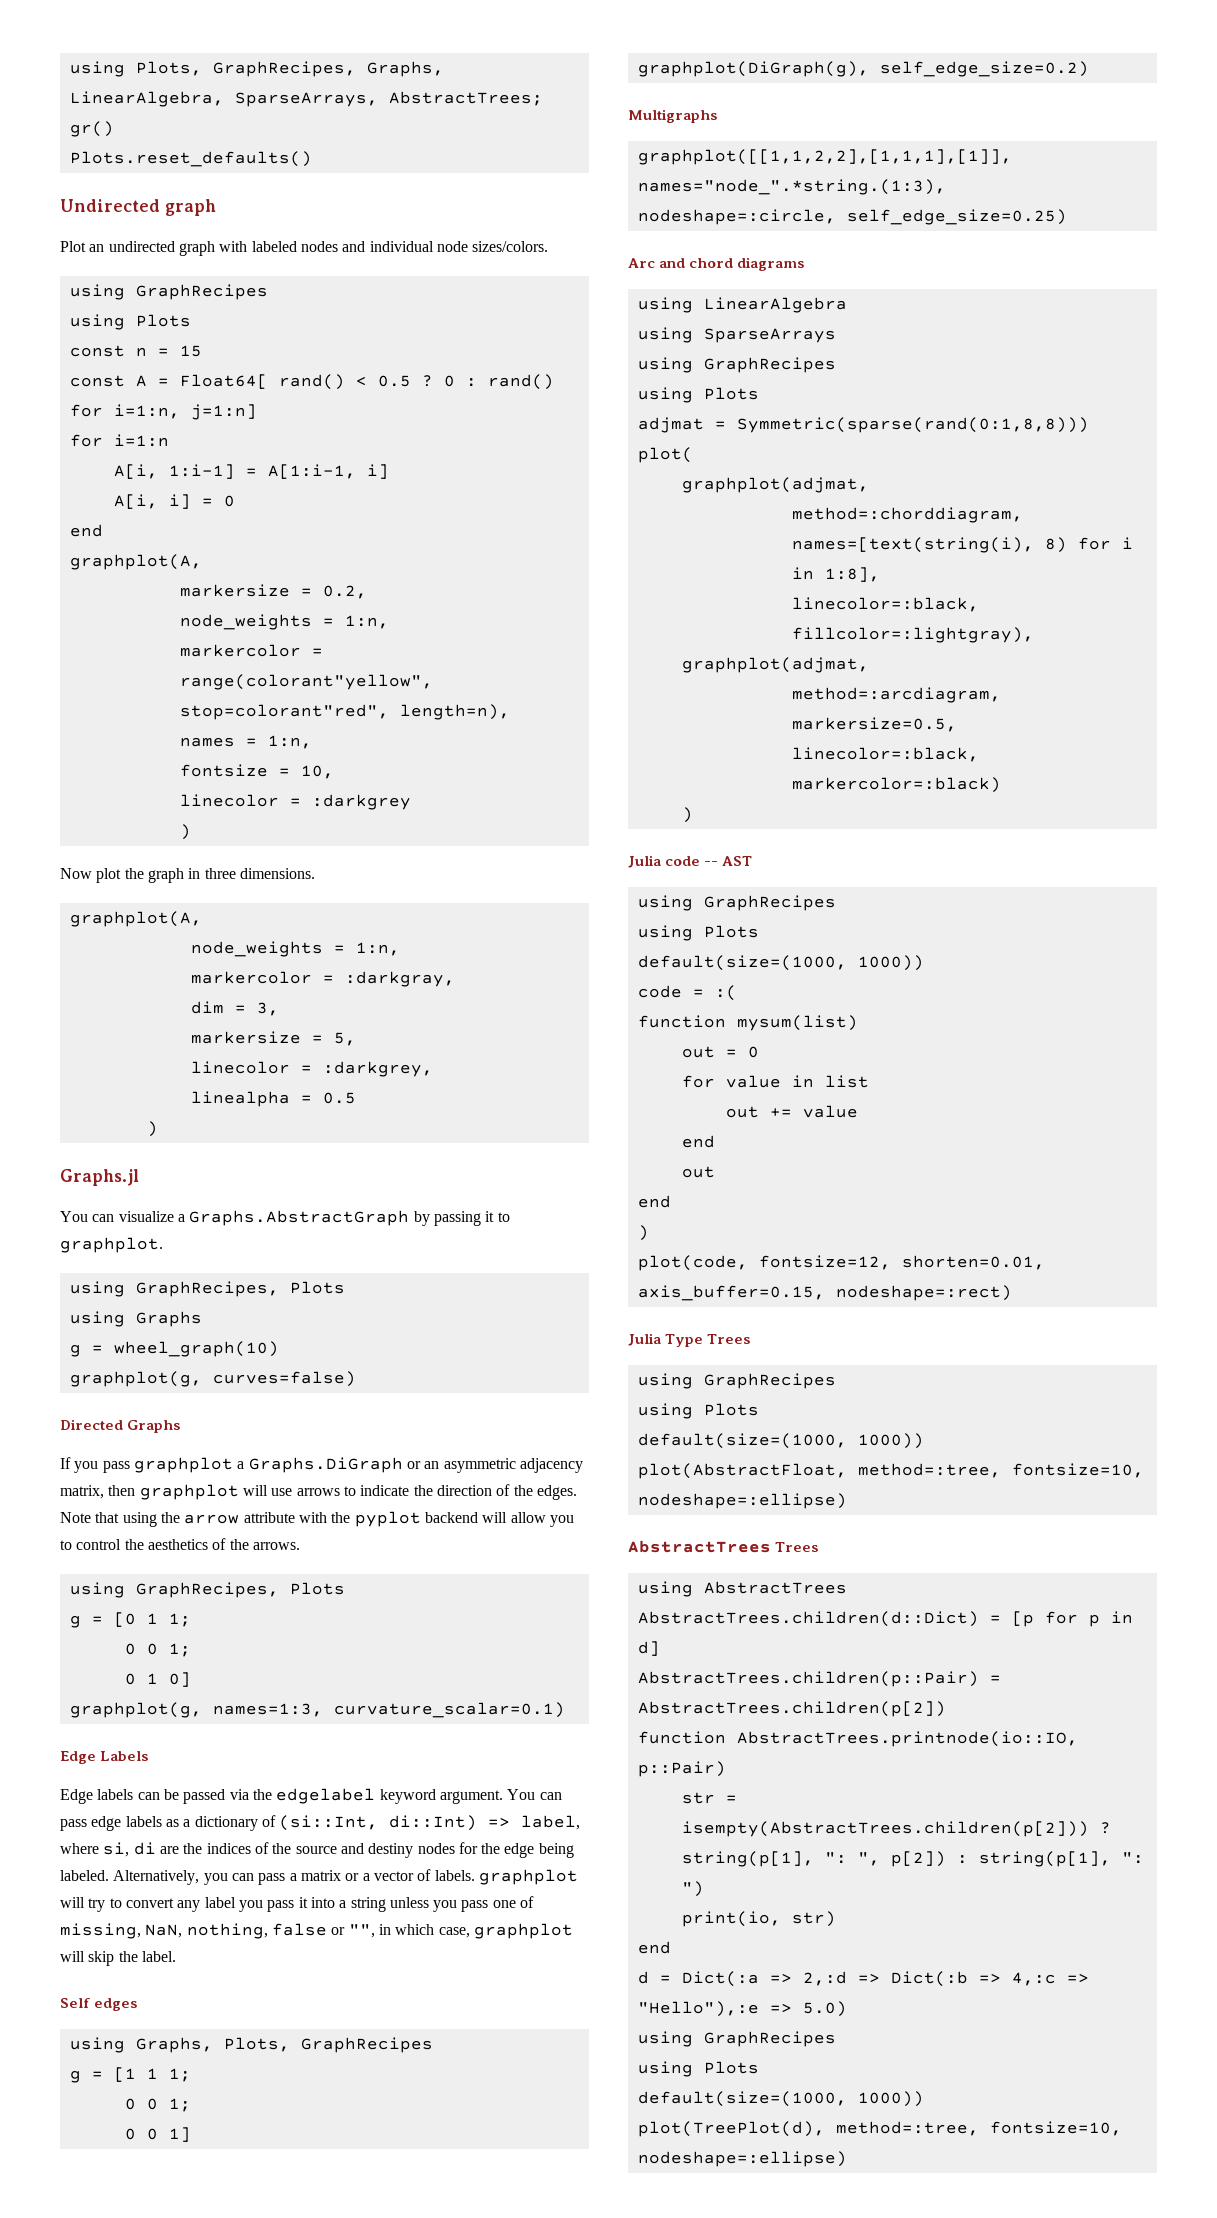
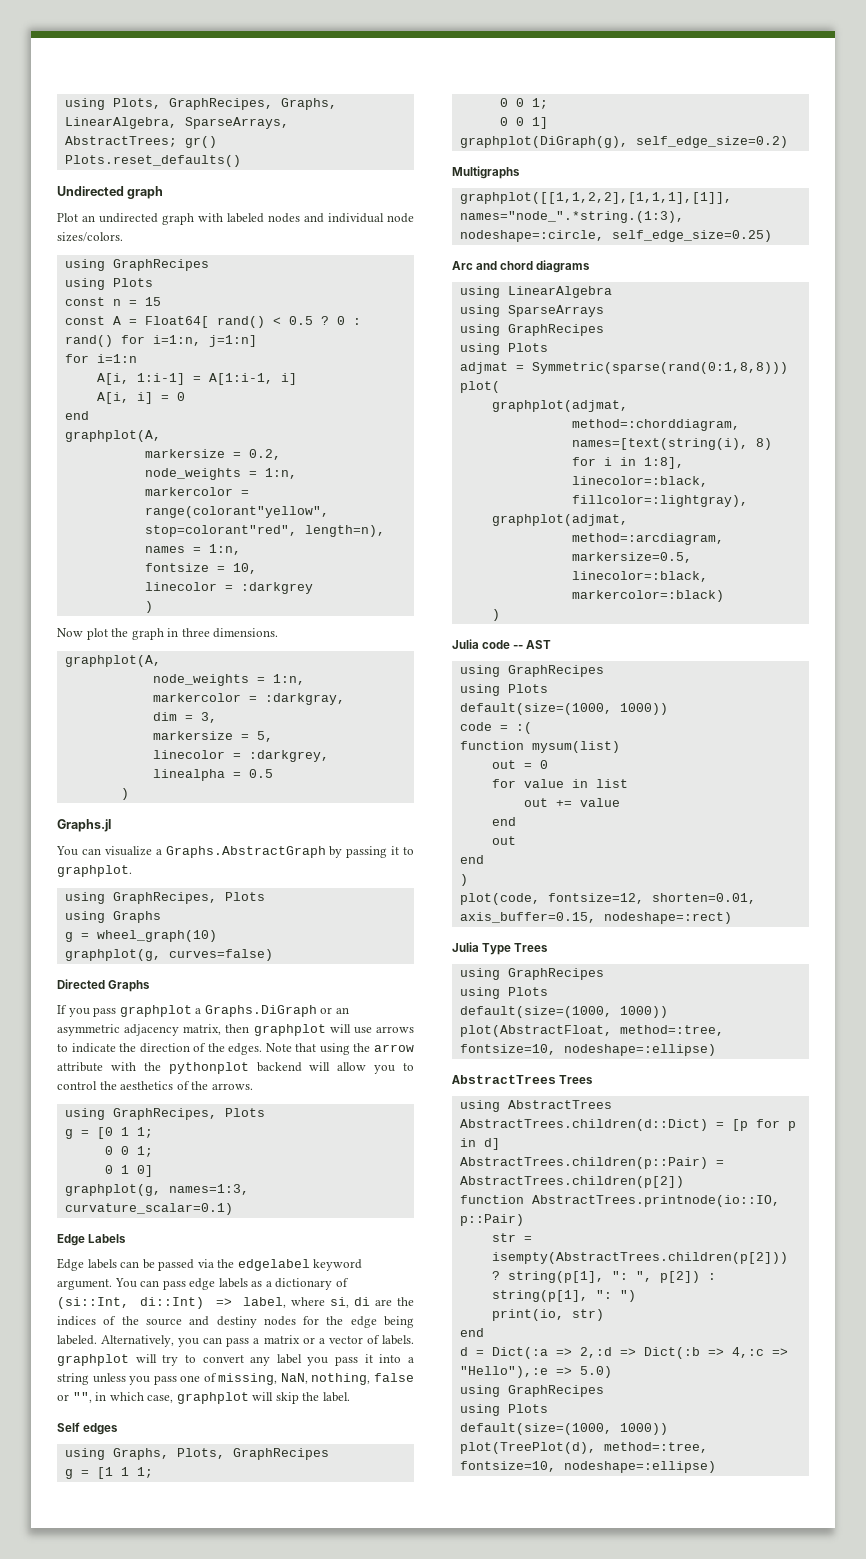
- Note that using the arrow attribute with the pyplot backend will allow you to control the aesthetics of the arrows.
+ Note that using the arrow attribute with the pythonplot backend will allow you to control the aesthetics of the arrows.

